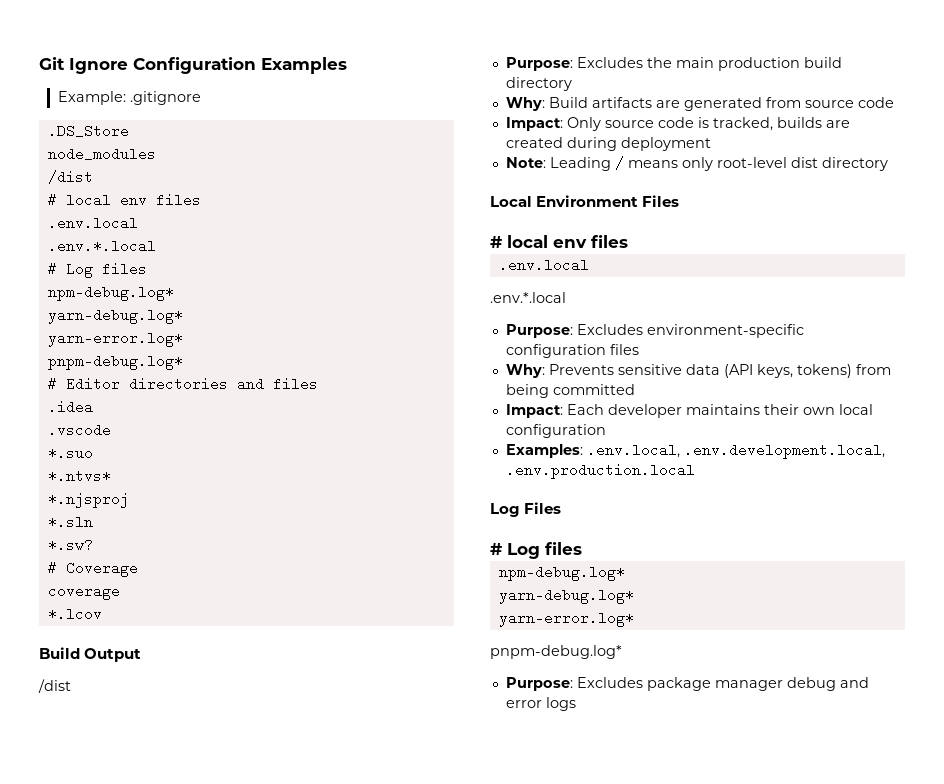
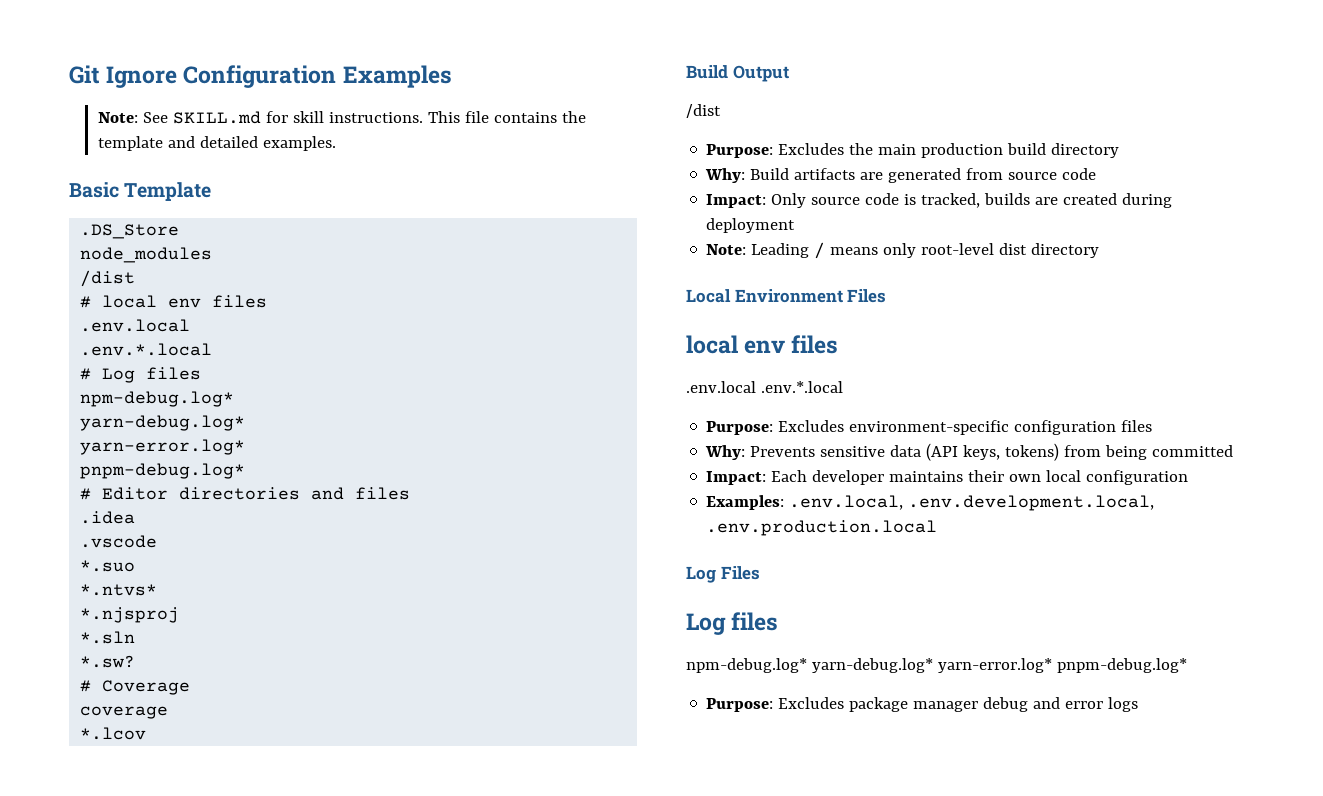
- Example: .gitignore
+ Note: See SKILL.md for skill instructions. This file contains the template and detailed examples.
+ Basic Template
  Local Environment Files
- # local env files
- .env.local
- .env.*.local
+ local env files
+ .env.local .env.*.local
  Log Files
- # Log files
- npm-debug.log*
- yarn-debug.log*
- yarn-error.log*
- pnpm-debug.log*
+ Log files
+ npm-debug.log* yarn-debug.log* yarn-error.log* pnpm-debug.log*

